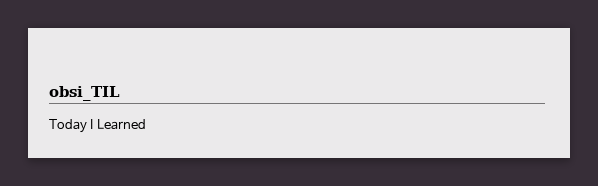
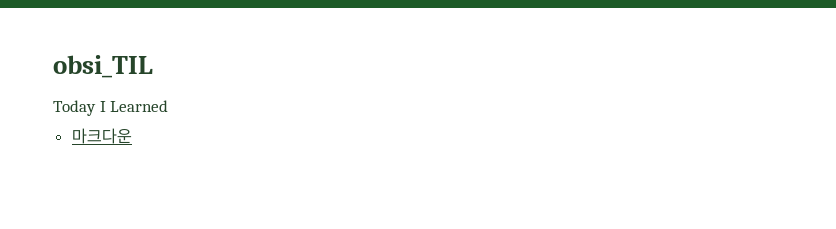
+ 마크다운

